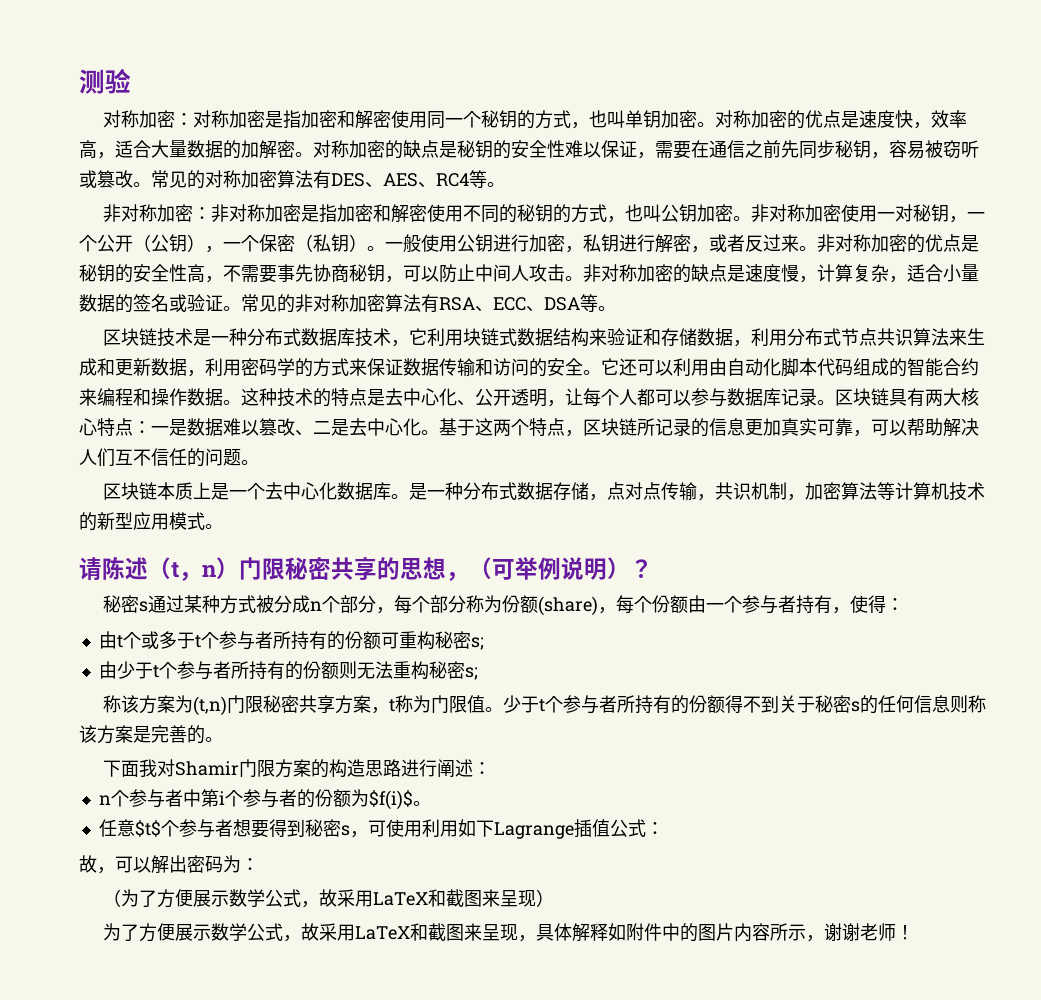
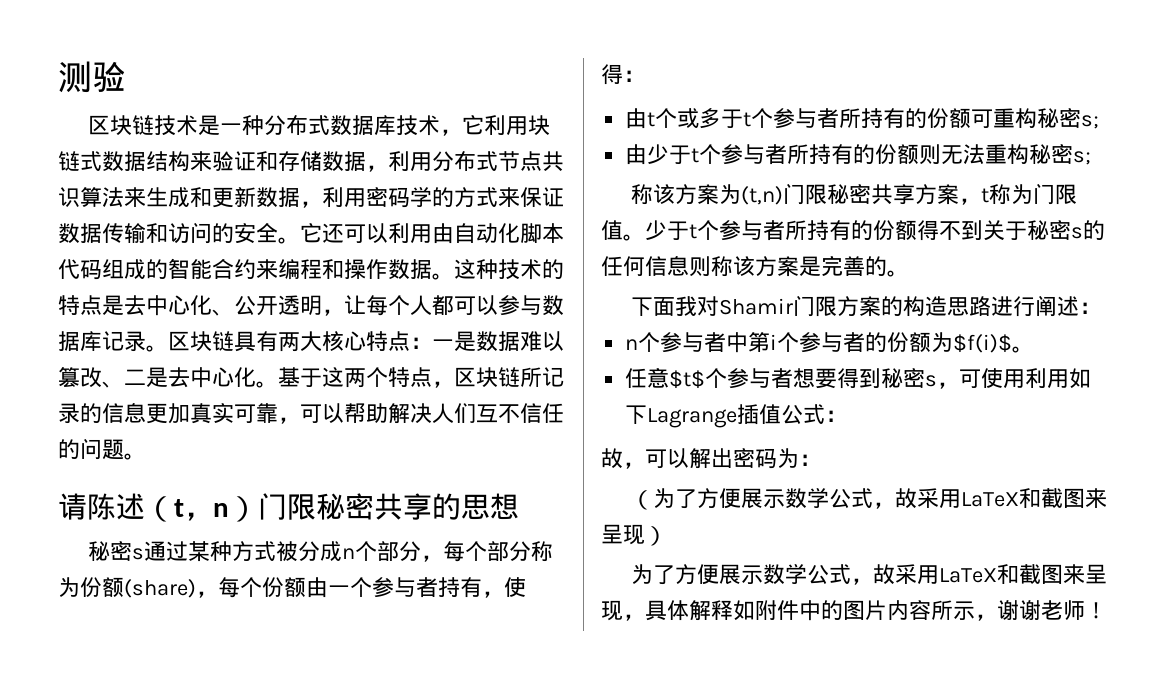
- 对称加密：对称加密是指加密和解密使用同一个秘钥的方式，也叫单钥加密。对称加密的优点是速度快，效率高，适合大量数据的加解密。对称加密的缺点是秘钥的安全性难以保证，需要在通信之前先同步秘钥，容易被窃听或篡改。常见的对称加密算法有DES、AES、RC4等。
- 非对称加密：非对称加密是指加密和解密使用不同的秘钥的方式，也叫公钥加密。非对称加密使用一对秘钥，一个公开（公钥），一个保密（私钥）。一般使用公钥进行加密，私钥进行解密，或者反过来。非对称加密的优点是秘钥的安全性高，不需要事先协商秘钥，可以防止中间人攻击。非对称加密的缺点是速度慢，计算复杂，适合小量数据的签名或验证。常见的非对称加密算法有RSA、ECC、DSA等。
- 区块链本质上是一个去中心化数据库。是一种分布式数据存储，点对点传输，共识机制，加密算法等计算机技术的新型应用模式。
- 请陈述（t，n）门限秘密共享的思想，（可举例说明）？
+ 请陈述（t，n）门限秘密共享的思想

